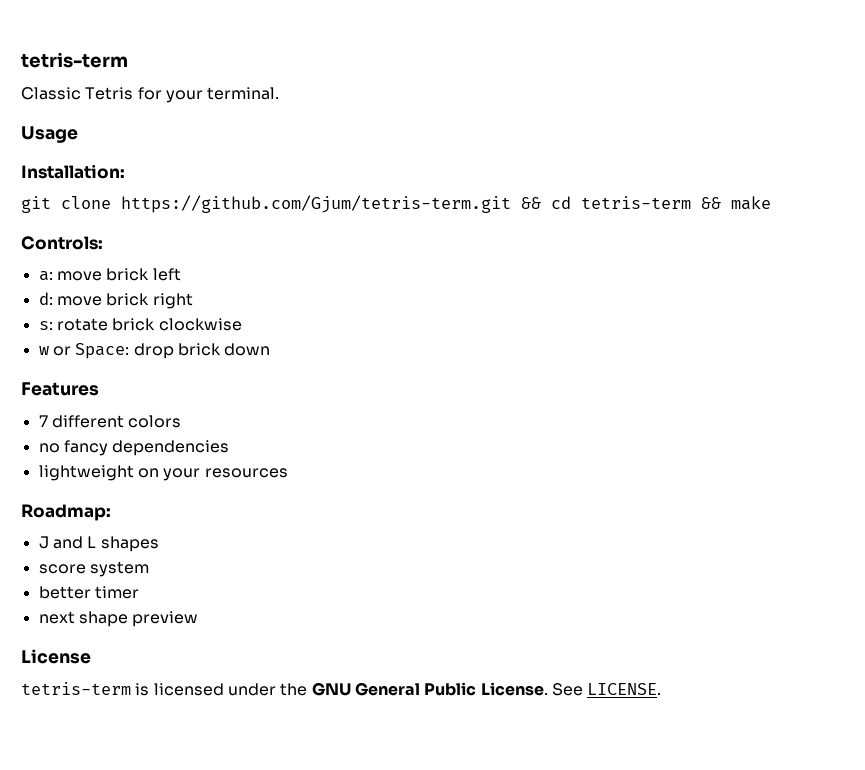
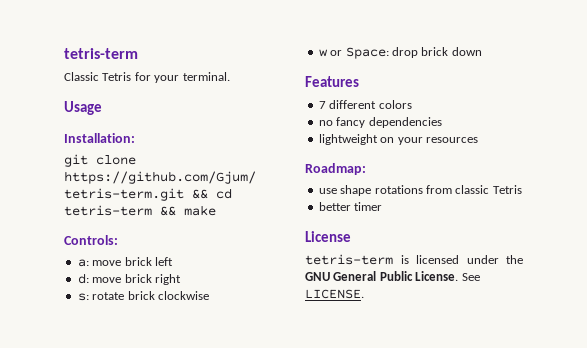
- J and L shapes
- score system
+ use shape rotations from classic Tetris
- next shape preview

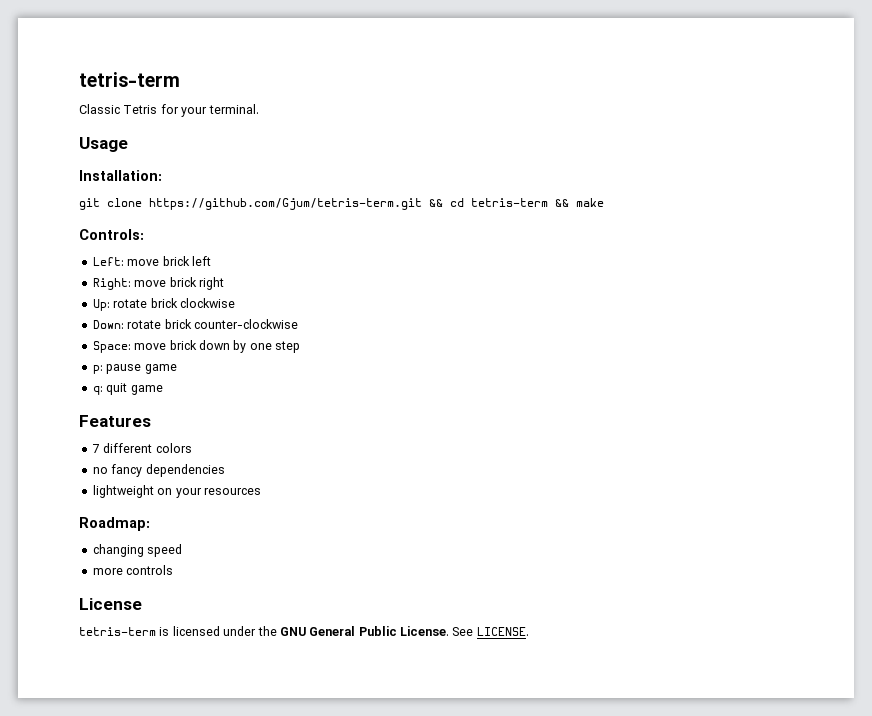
- a: move brick left
+ Left: move brick left
- d: move brick right
+ Right: move brick right
- s: rotate brick clockwise
+ Up: rotate brick clockwise
- w or Space: drop brick down
+ Down: rotate brick counter-clockwise
+ Space: move brick down by one step
+ p: pause game
+ q: quit game
- use shape rotations from classic Tetris
- better timer
+ changing speed
+ more controls

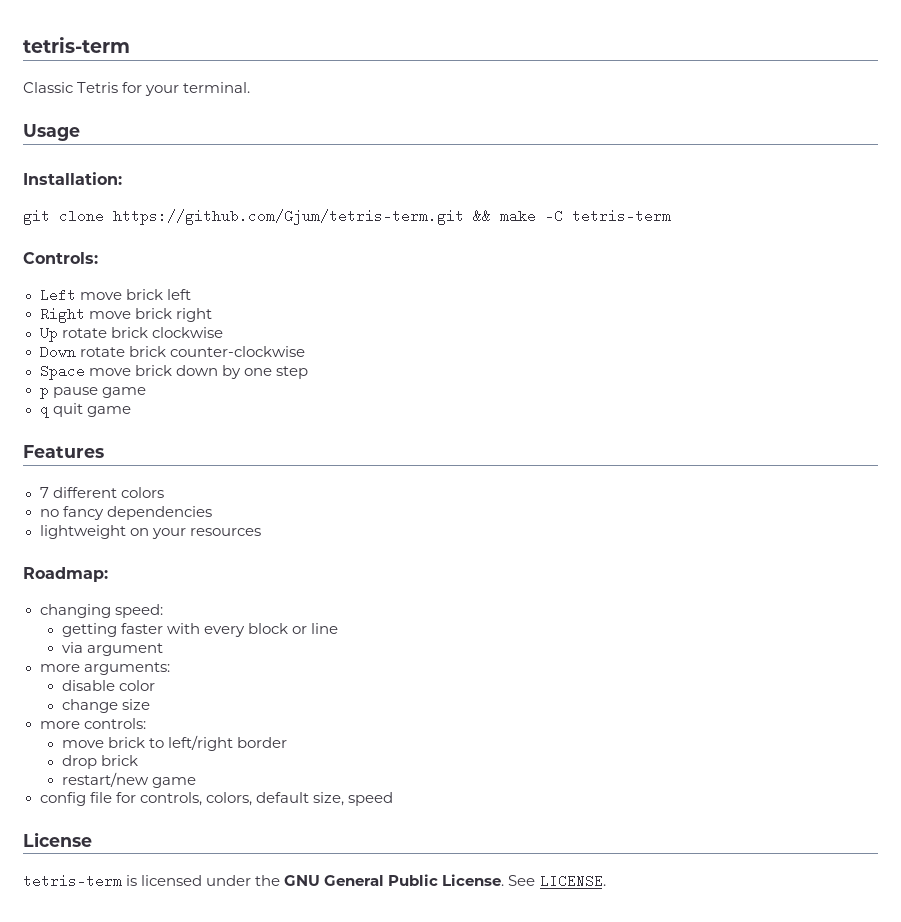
- git clone https://github.com/Gjum/tetris-term.git && cd tetris-term && make
+ git clone https://github.com/Gjum/tetris-term.git && make -C tetris-term
- Left: move brick left
+ Left move brick left
- Right: move brick right
+ Right move brick right
- Up: rotate brick clockwise
+ Up rotate brick clockwise
- Down: rotate brick counter-clockwise
+ Down rotate brick counter-clockwise
- Space: move brick down by one step
+ Space move brick down by one step
- p: pause game
+ p pause game
- q: quit game
+ q quit game
- changing speed
- more controls
+ changing speed:
+ getting faster with every block or line
+ via argument
+ more arguments:
+ disable color
+ change size
+ more controls:
+ move brick to left/right border
+ drop brick
+ restart/new game
+ config file for controls, colors, default size, speed

